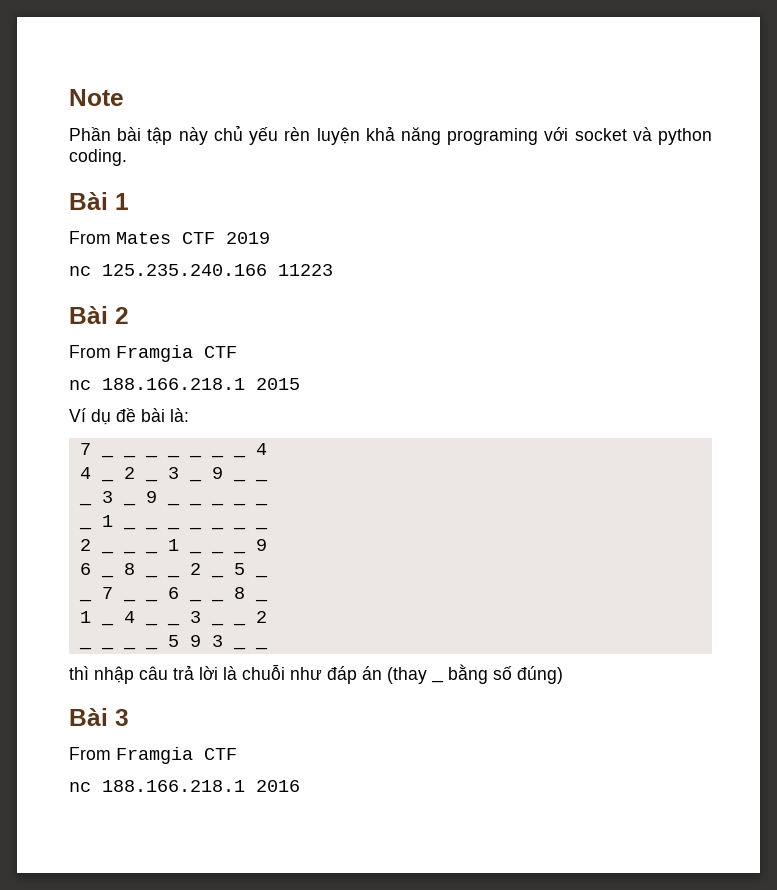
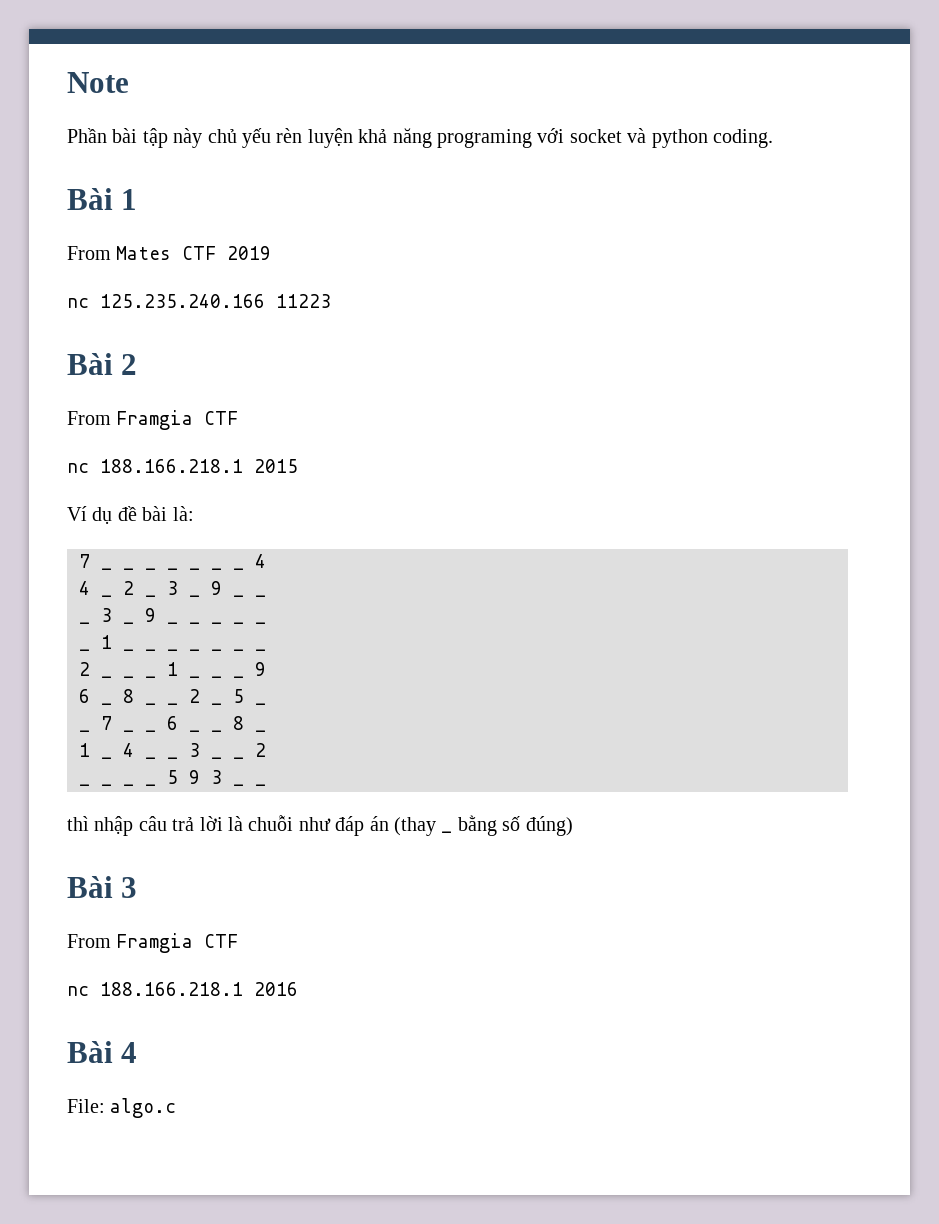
+ Bài 4
+ File: algo.c

